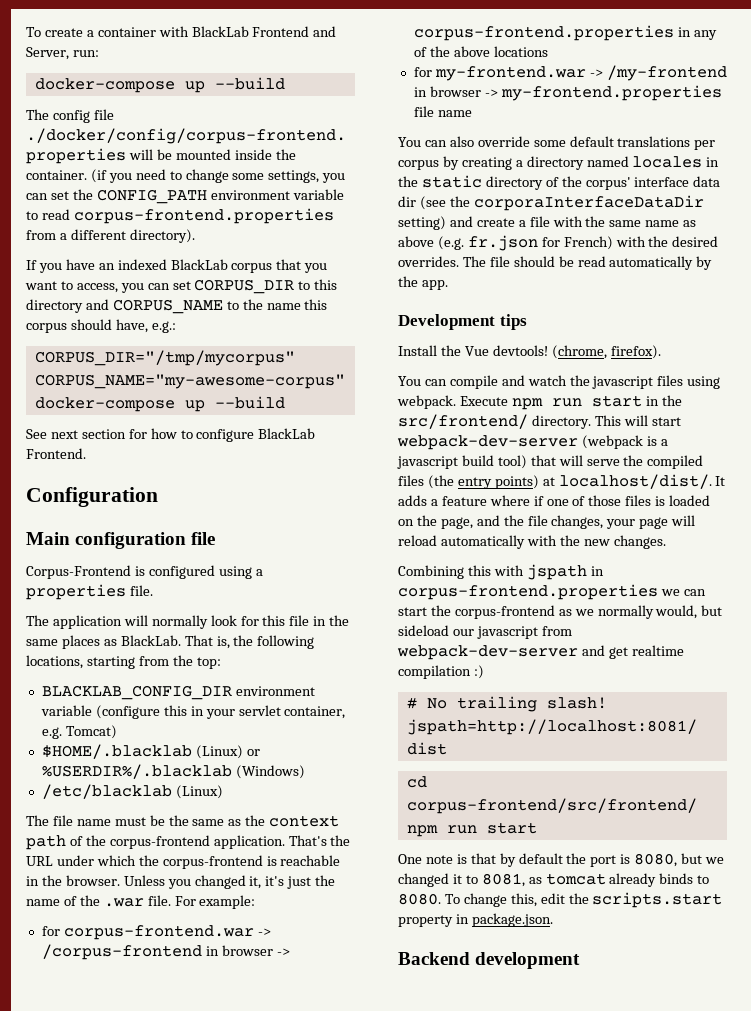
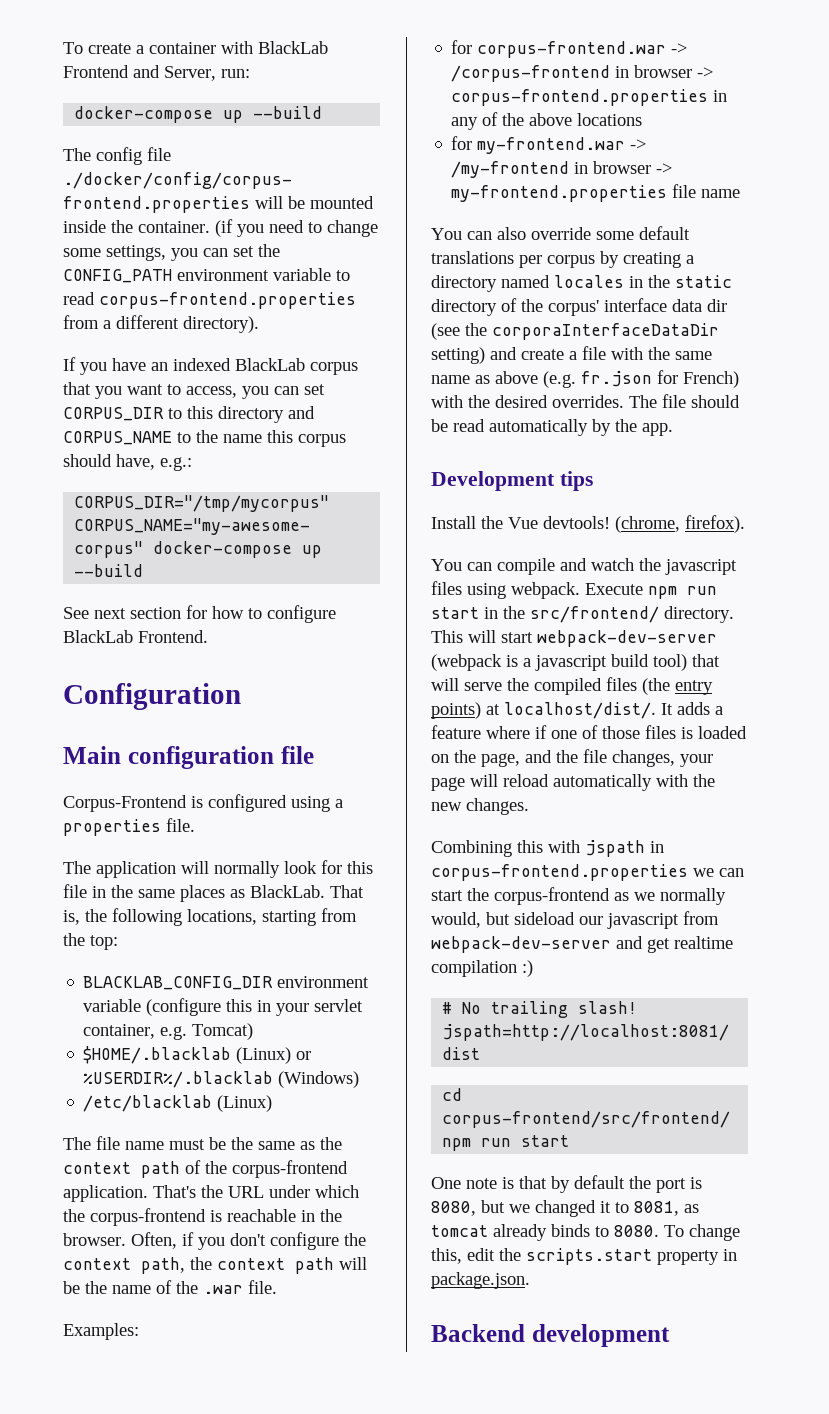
- Unless you changed it, it's just the name of the .war file. For example:
+ Often, if you don't configure the context path, the context path will be the name of the .war file.
+ Examples:

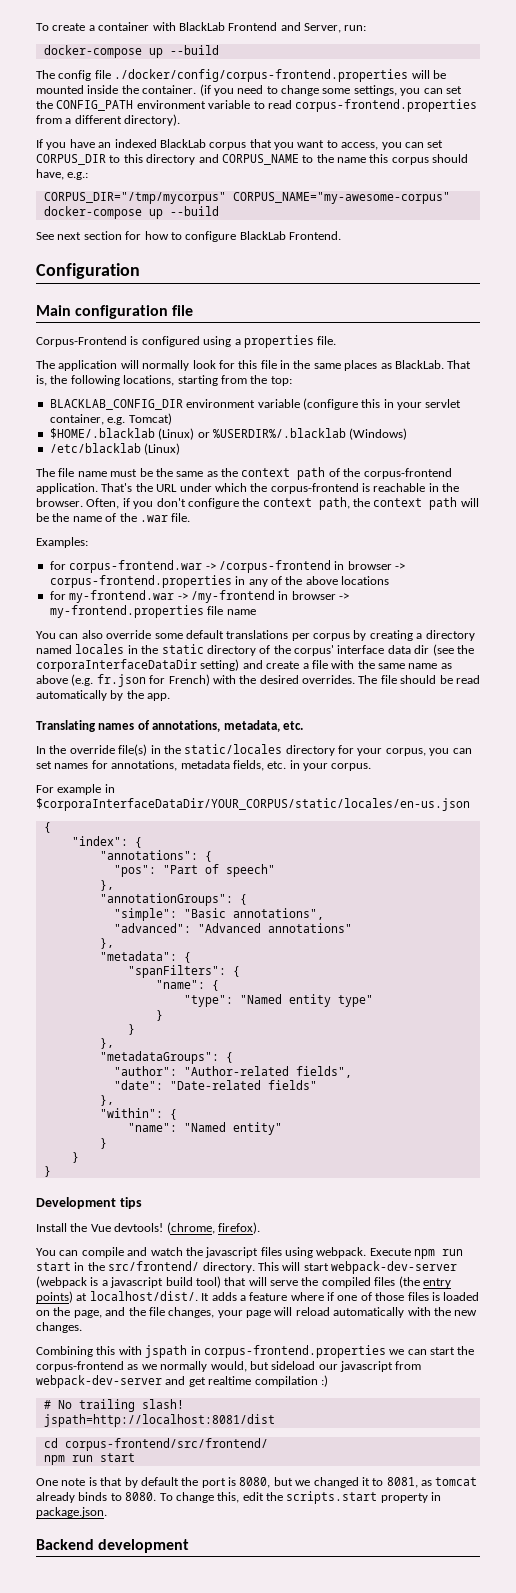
+ Translating names of annotations, metadata, etc.
+ In the override file(s) in the static/locales directory for your corpus, you can set names for annotations, metadata fields, etc. in your corpus.
+ For example in $corporaInterfaceDataDir/YOUR_CORPUS/static/locales/en-us.json
+ {
+ "index": {
+ "annotations": {
+ "pos": "Part of speech"
+ },
+ "annotationGroups": {
+ "simple": "Basic annotations",
+ "advanced": "Advanced annotations"
+ },
+ "metadata": {
+ "spanFilters": {
+ "name": {
+ "type": "Named entity type"
+ }
+ }
+ },
+ "metadataGroups": {
+ "author": "Author-related fields",
+ "date": "Date-related fields"
+ },
+ "within": {
+ "name": "Named entity"
+ }
+ }
+ }

